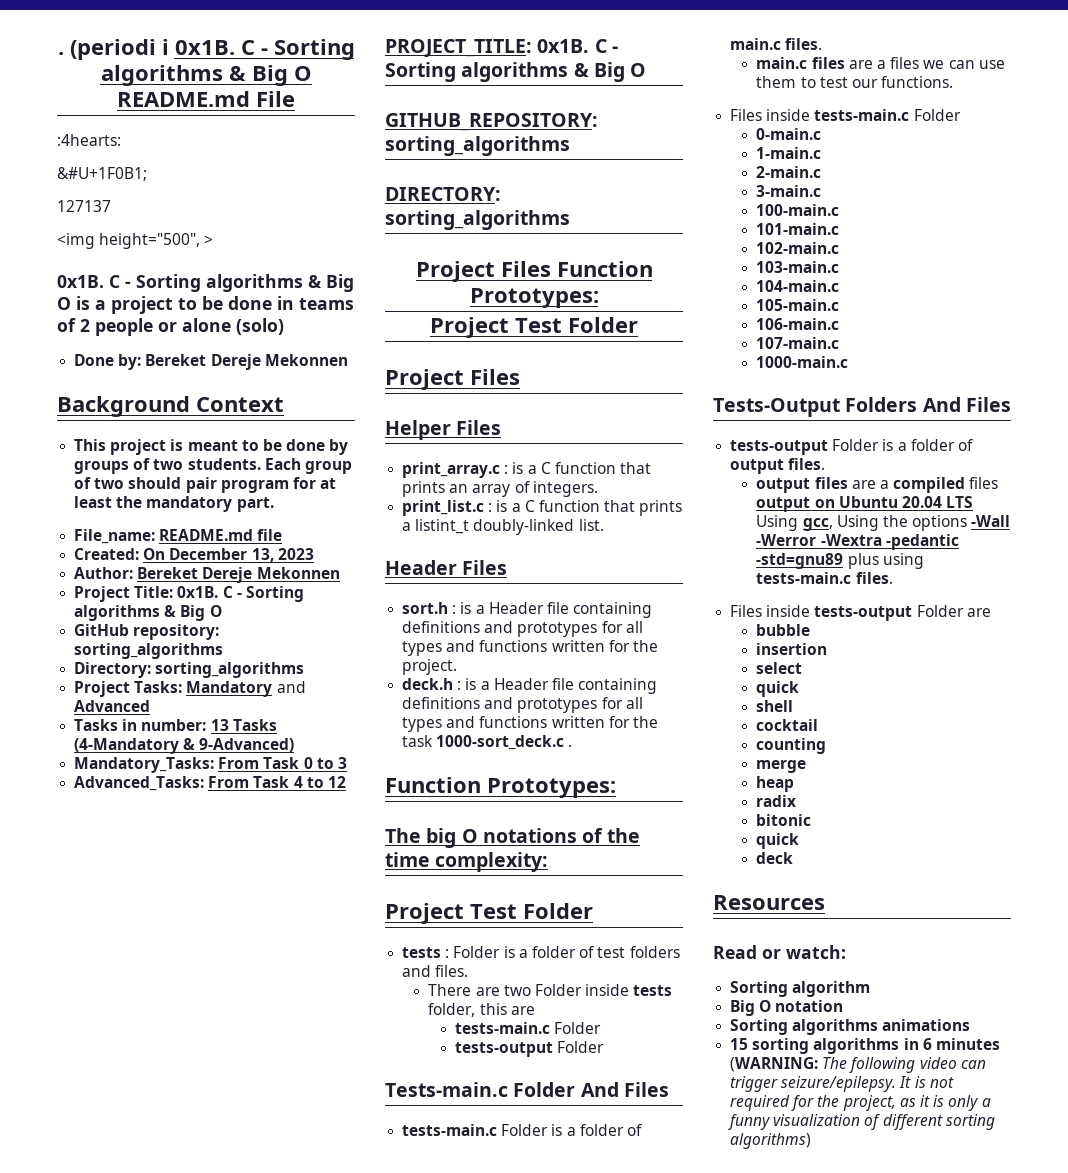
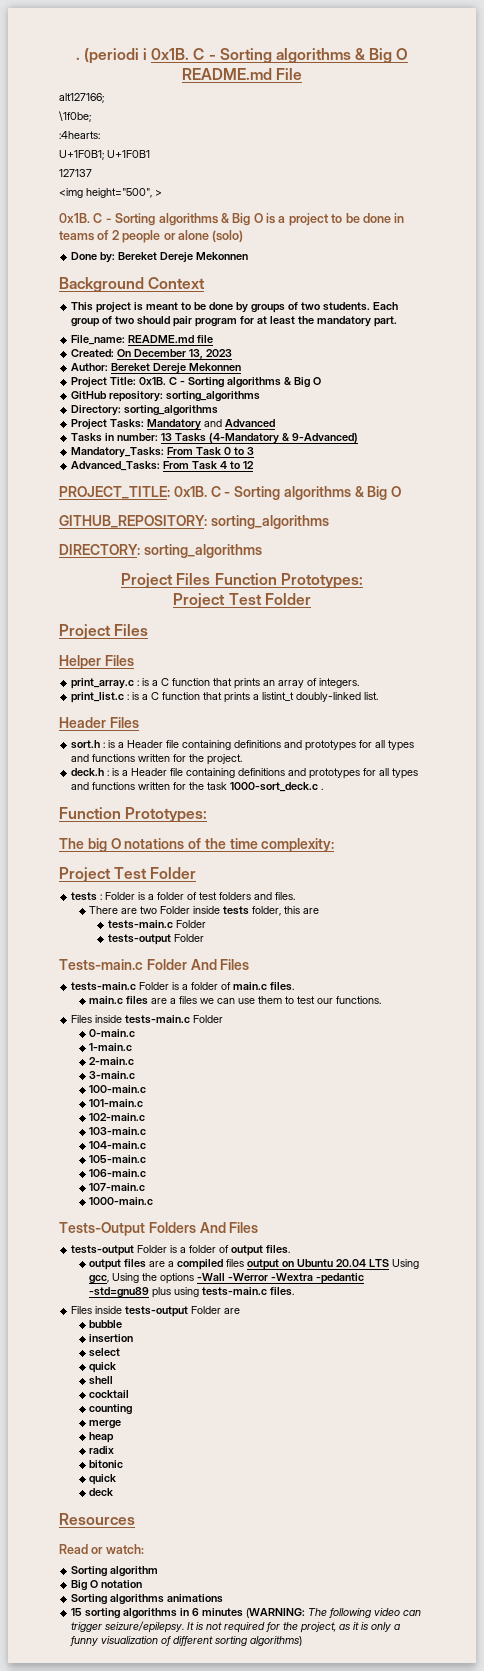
+ alt127166;
+ \1f0be;
- &#U+1F0B1;
+ U+1F0B1; U+1F0B1

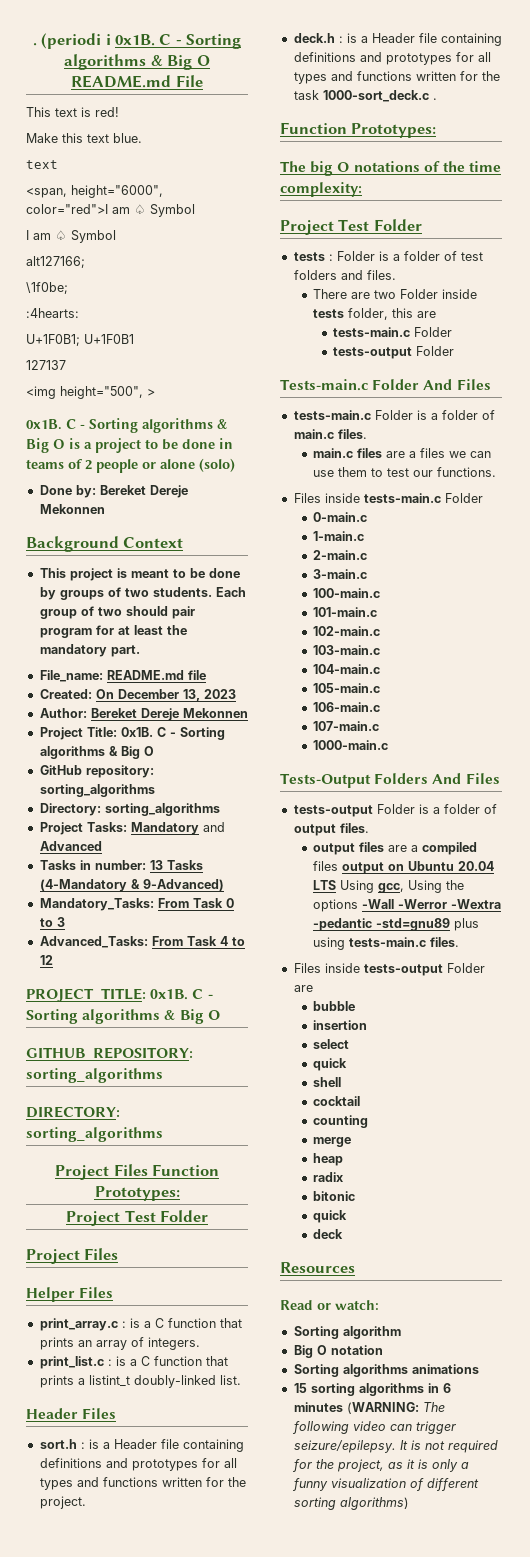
+ This text is red!
+ Make this text blue.
+ text
+ <span, height="6000", color="red">I am ♤ Symbol
+ I am ♤ Symbol

